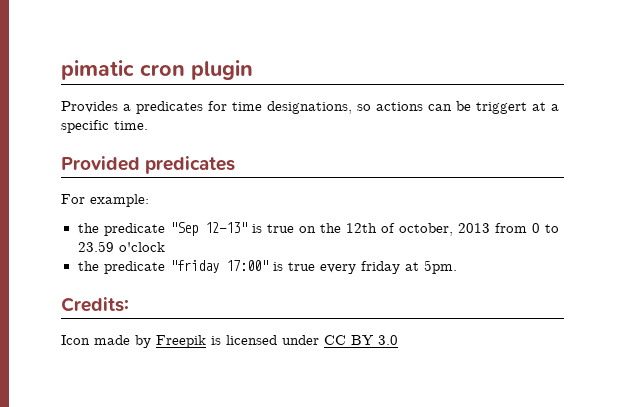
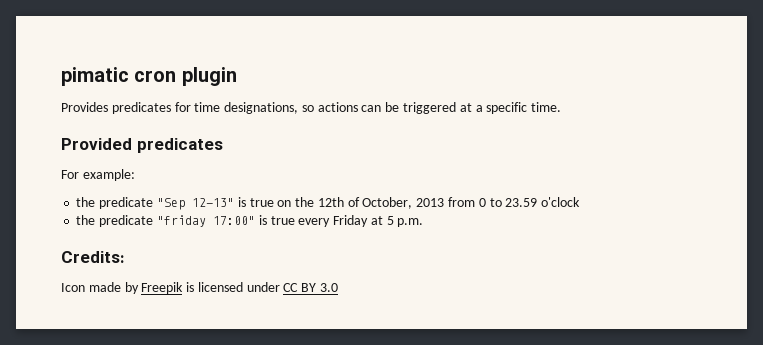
- Provides a predicates for time designations, so actions can be triggert at a specific time.
+ Provides predicates for time designations, so actions can be triggered at a specific time.
- the predicate "Sep 12-13" is true on the 12th of october, 2013 from 0 to 23.59 o'clock
+ the predicate "Sep 12-13" is true on the 12th of October, 2013 from 0 to 23.59 o'clock
- the predicate "friday 17:00" is true every friday at 5pm.
+ the predicate "friday 17:00" is true every Friday at 5 p.m.

